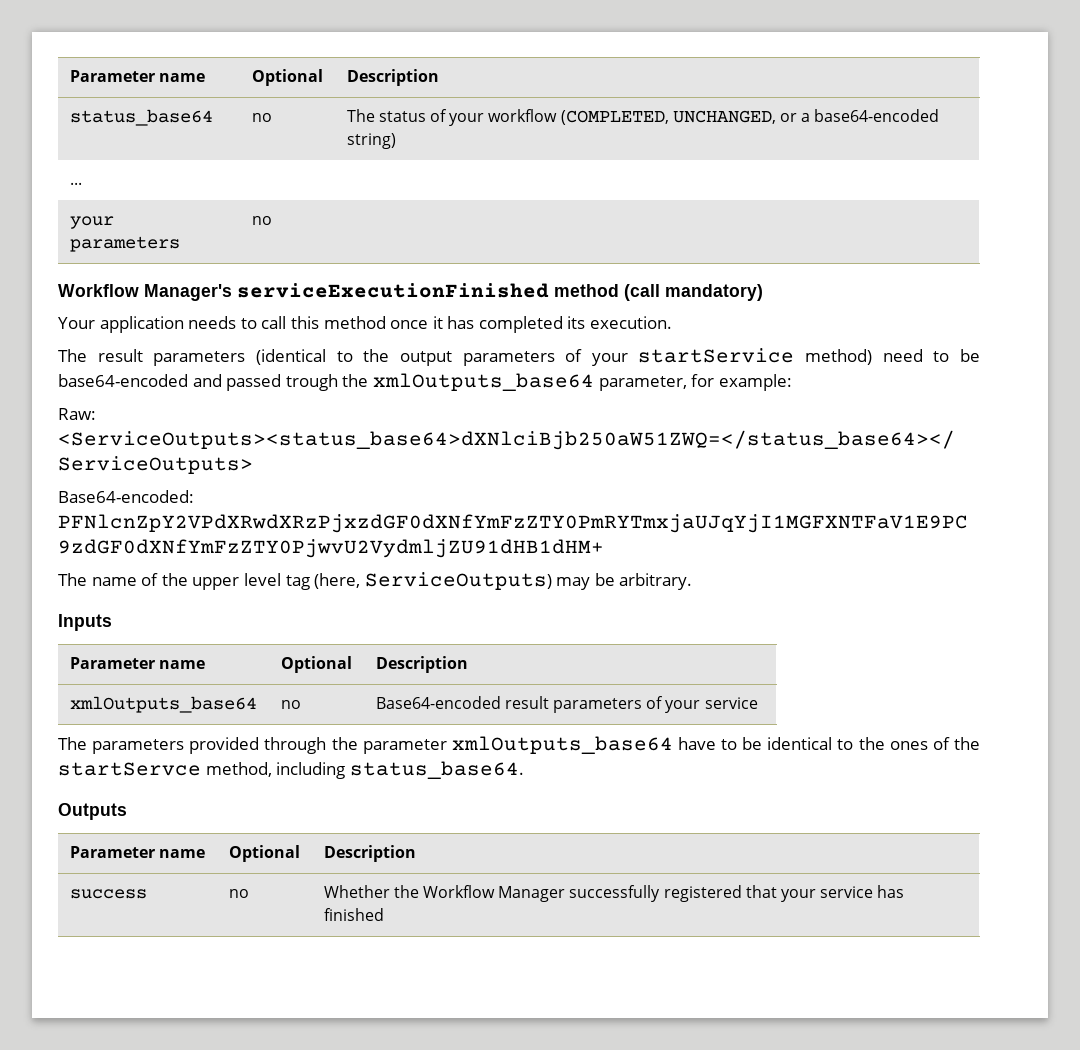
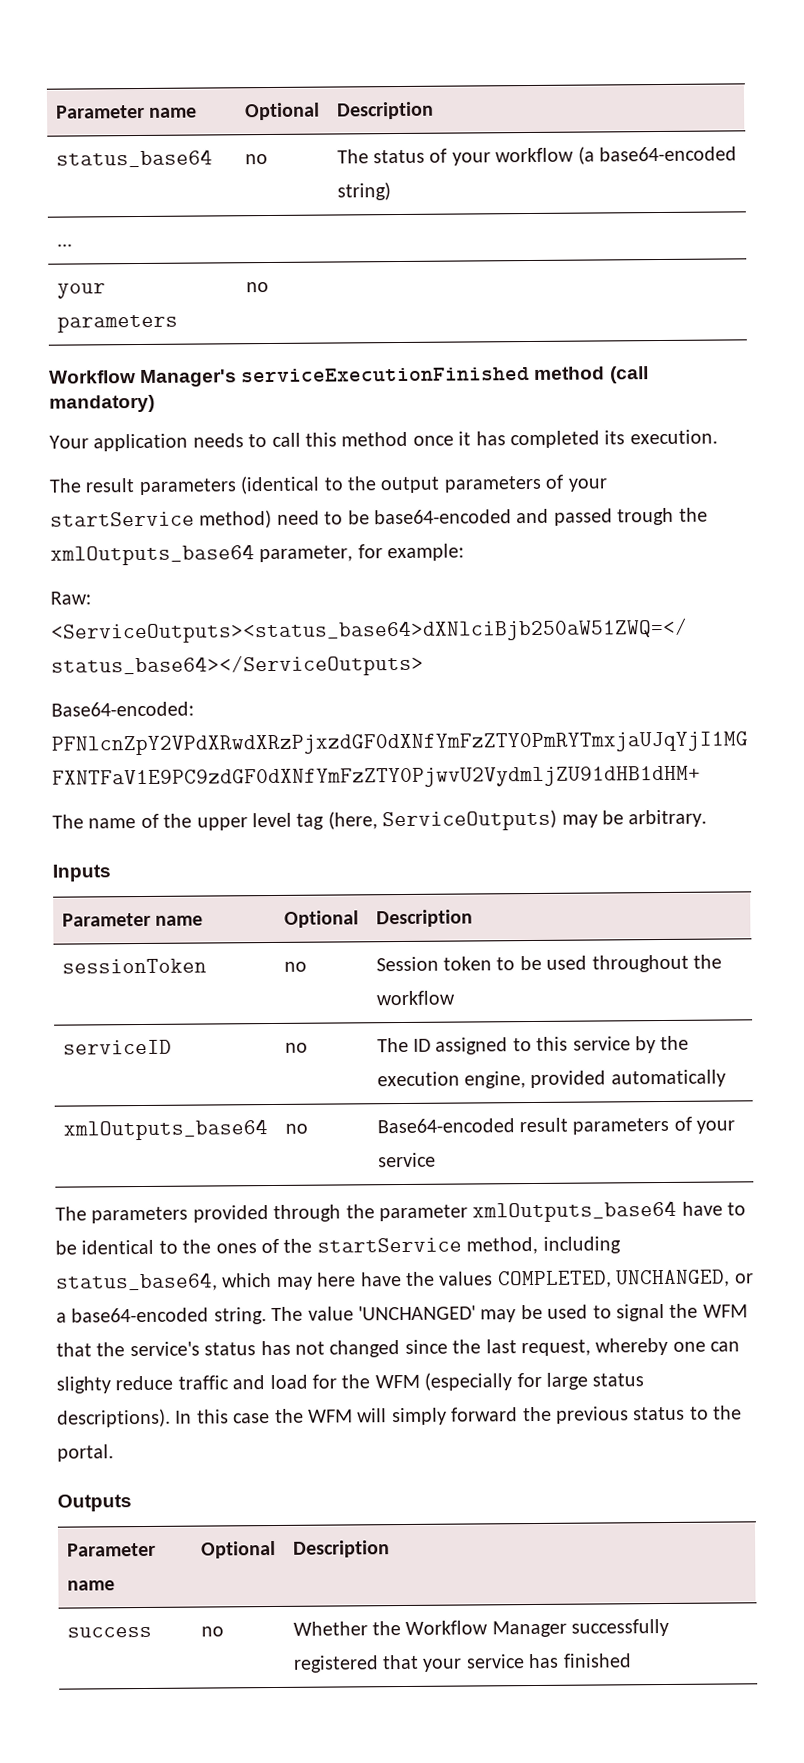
- status_base64 | no | The status of your workflow (COMPLETED, UNCHANGED, or a base64-encoded string)
+ status_base64 | no | The status of your workflow (a base64-encoded string)
+ sessionToken | no | Session token to be used throughout the workflow
+ serviceID | no | The ID assigned to this service by the execution engine, provided automatically
- The parameters provided through the parameter xmlOutputs_base64 have to be identical to the ones of the startServce method, including status_base64.
+ The parameters provided through the parameter xmlOutputs_base64 have to be identical to the ones of the startService method, including status_base64, which may here have the values COMPLETED, UNCHANGED, or a base64-encoded string. The value 'UNCHANGED' may be used to signal the WFM that the service's status has not changed since the last request, whereby one can slighty reduce traffic and load for the WFM (especially for large status descriptions). In this case the WFM will simply forward the previous status to the portal.

